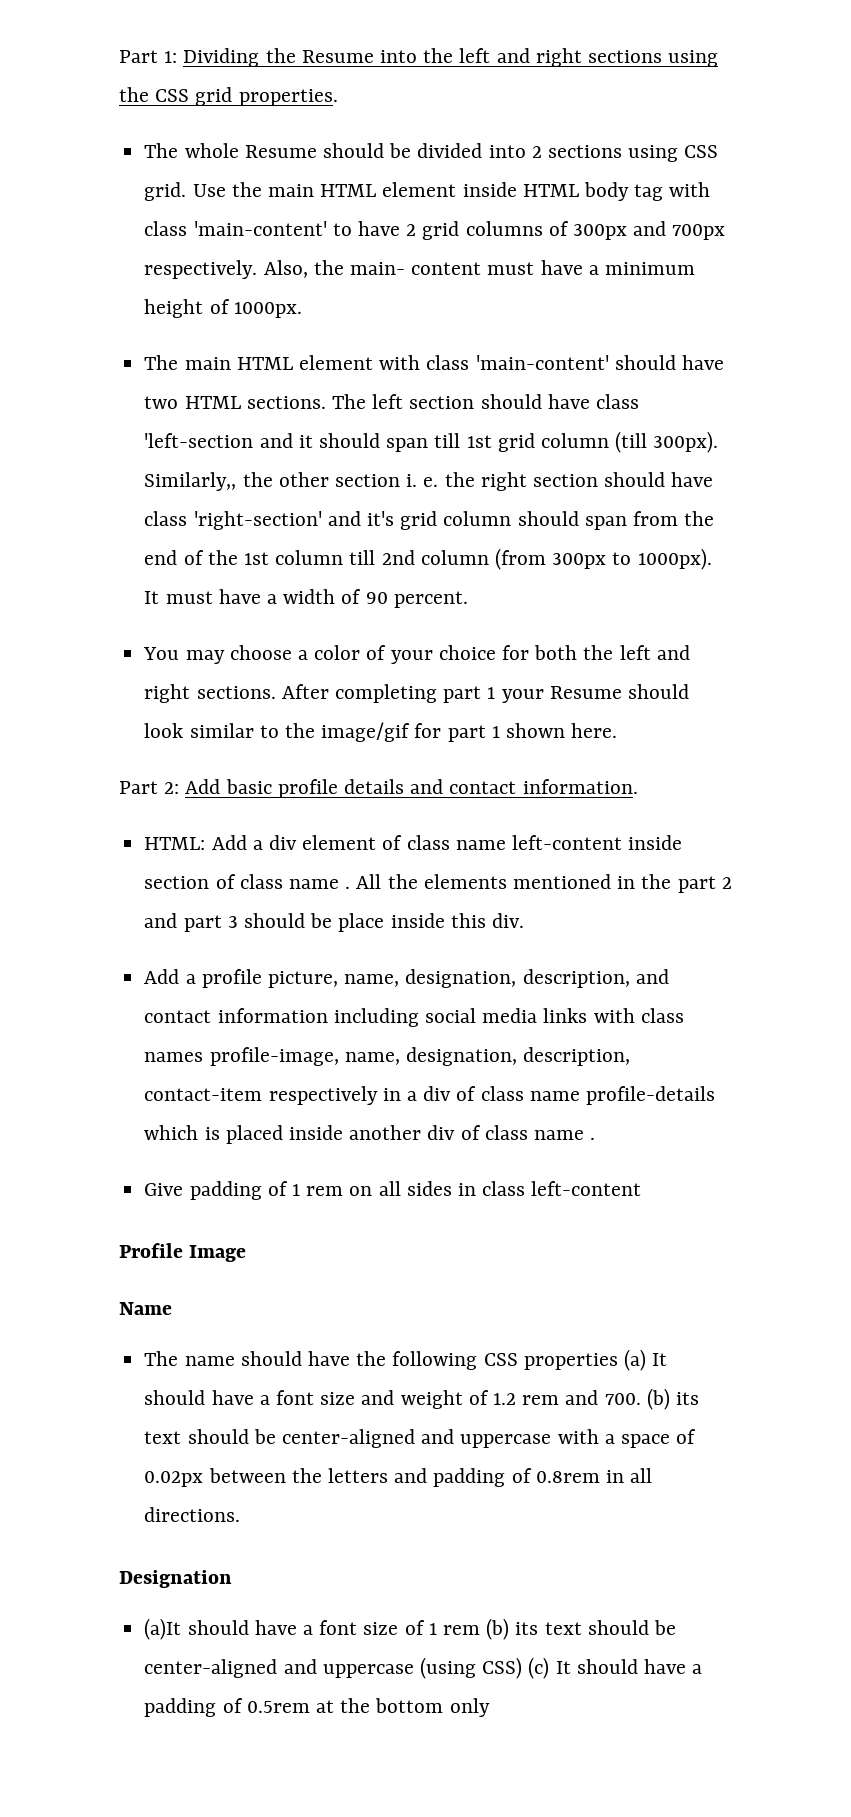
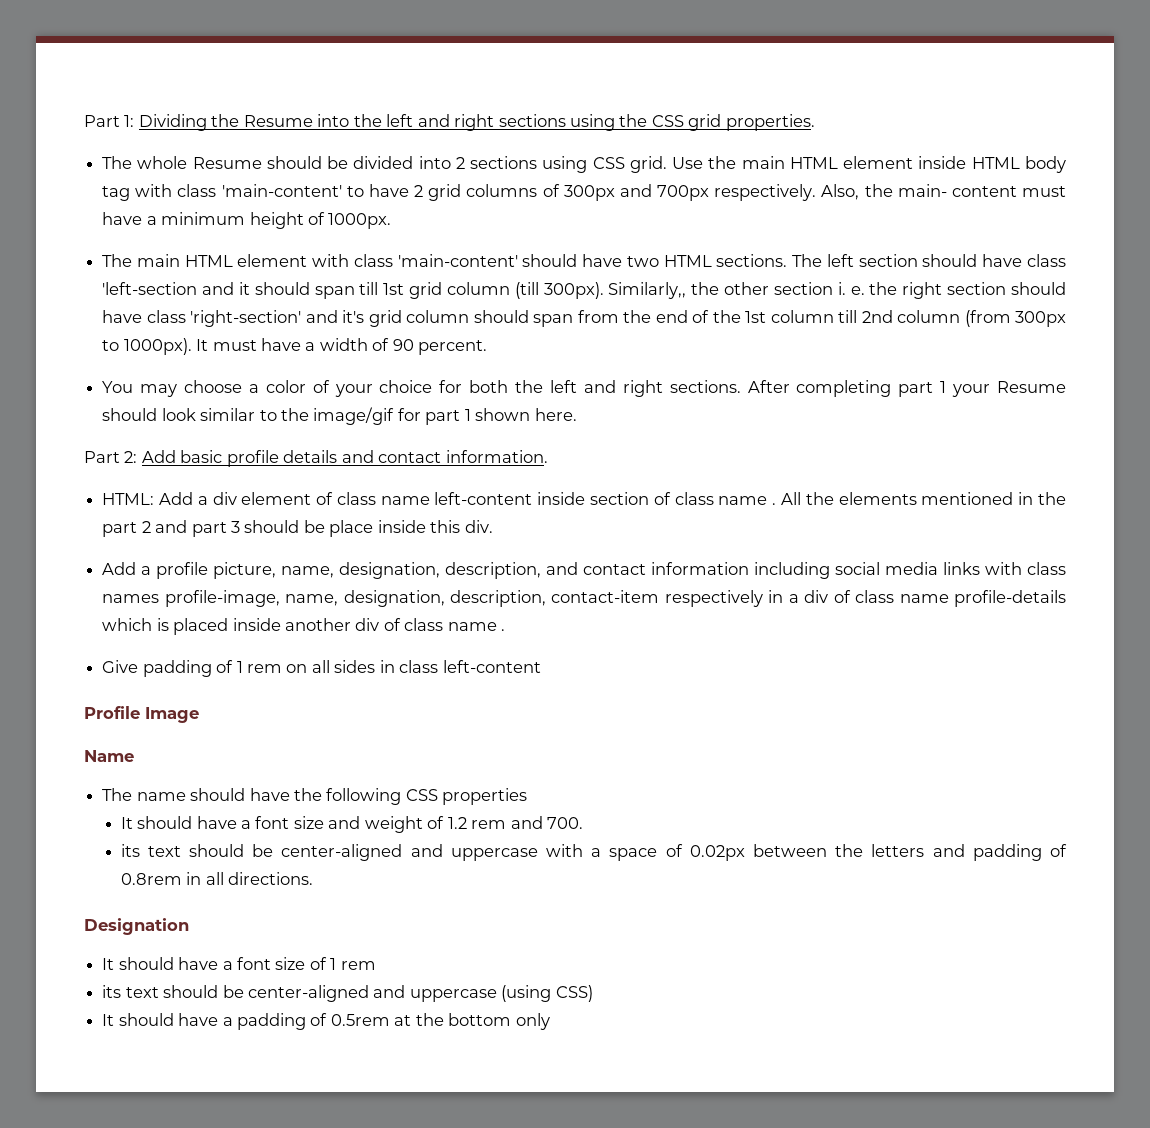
- The name should have the following CSS properties (a) It should have a font size and weight of 1.2 rem and 700. (b) its text should be center-aligned and uppercase with a space of 0.02px between the letters and padding of 0.8rem in all directions.
+ The name should have the following CSS properties
+ It should have a font size and weight of 1.2 rem and 700.
+ its text should be center-aligned and uppercase with a space of 0.02px between the letters and padding of 0.8rem in all directions.
- (a)It should have a font size of 1 rem (b) its text should be center-aligned and uppercase (using CSS) (c) It should have a padding of 0.5rem at the bottom only
+ It should have a font size of 1 rem
+ its text should be center-aligned and uppercase (using CSS)
+ It should have a padding of 0.5rem at the bottom only

